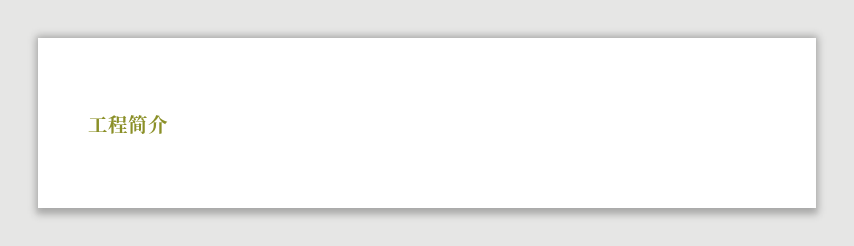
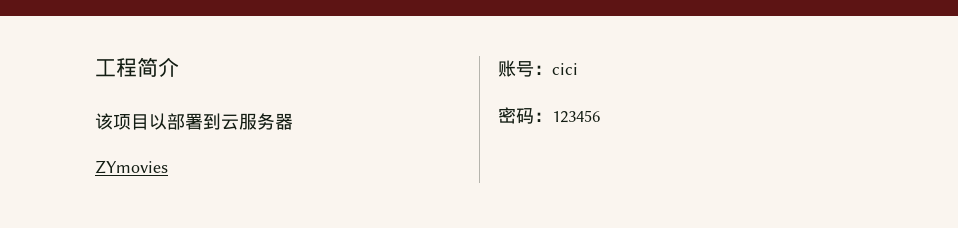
+ 该项目以部署到云服务器
+ ZYmovies
+ 账号：cici
+ 密码：123456

